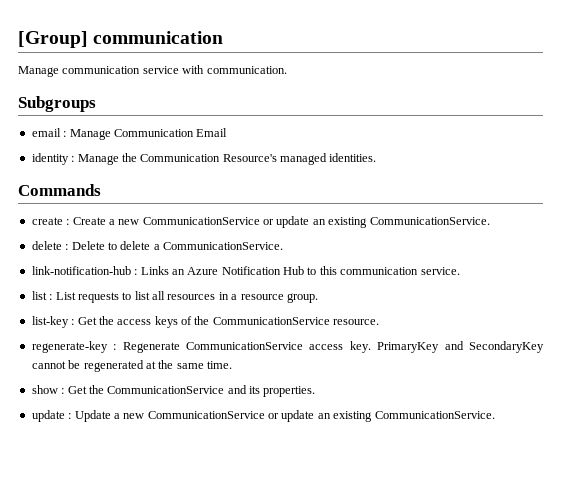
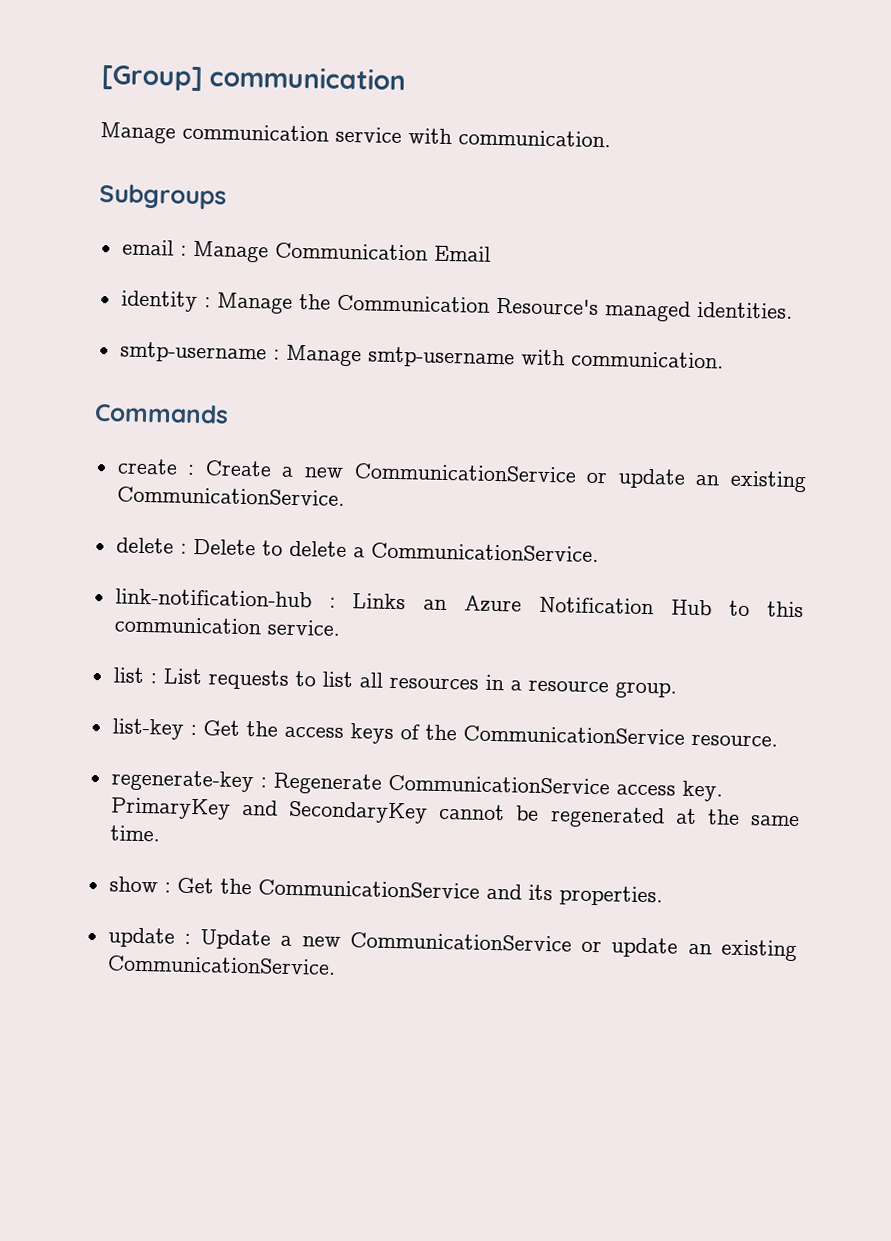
+ smtp-username : Manage smtp-username with communication.

